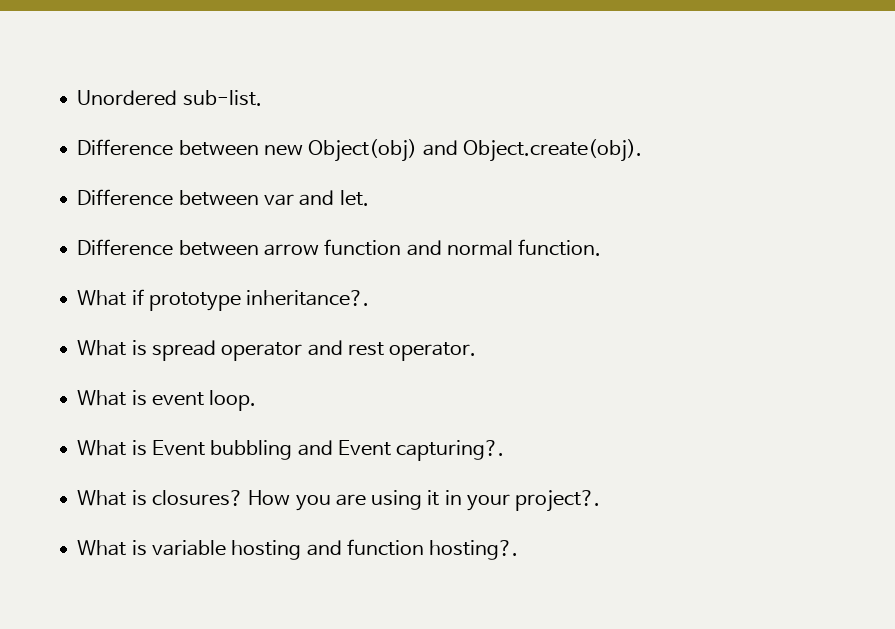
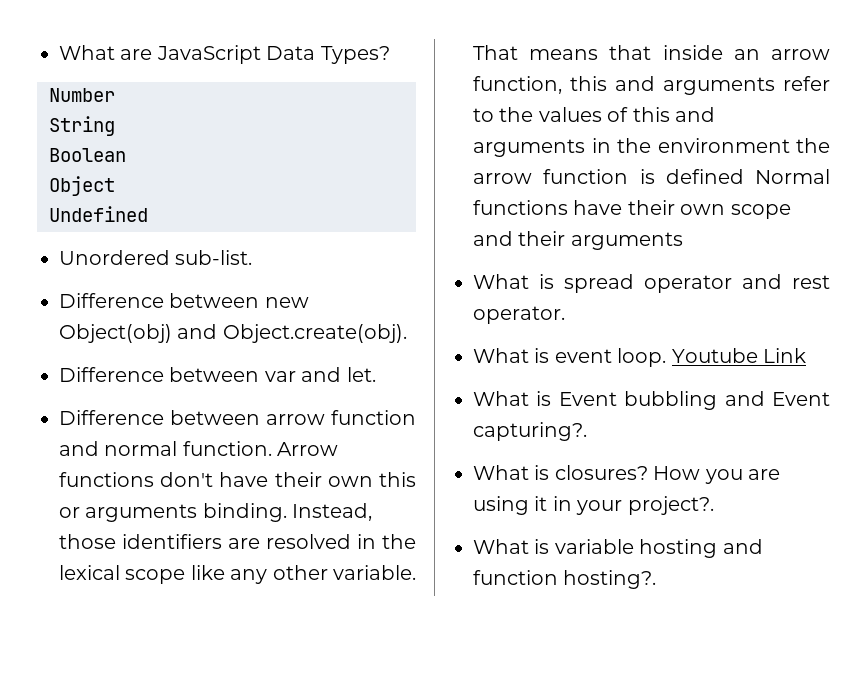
+ What are JavaScript Data Types?
+ Number
+ String
+ Boolean
+ Object
+ Undefined
- Difference between arrow function and normal function.
- What if prototype inheritance?.
+ Difference between arrow function and normal function. Arrow functions don't have their own this or arguments binding. Instead, those identifiers are resolved in the lexical scope like any other variable. That means that inside an arrow function, this and arguments refer to the values of this and arguments in the environment the arrow function is defined Normal functions have their own scope and their arguments
+ Youtube Link

